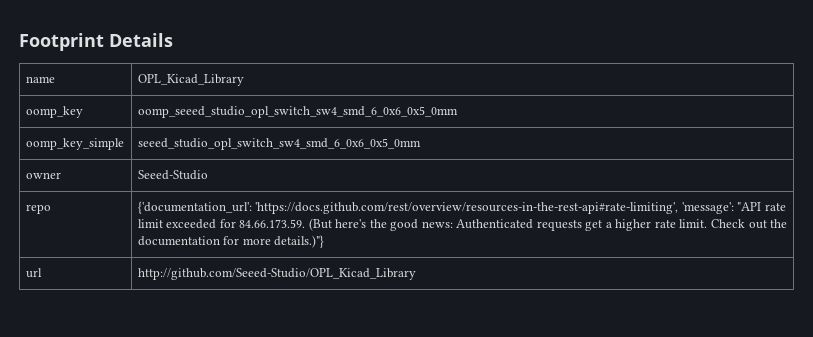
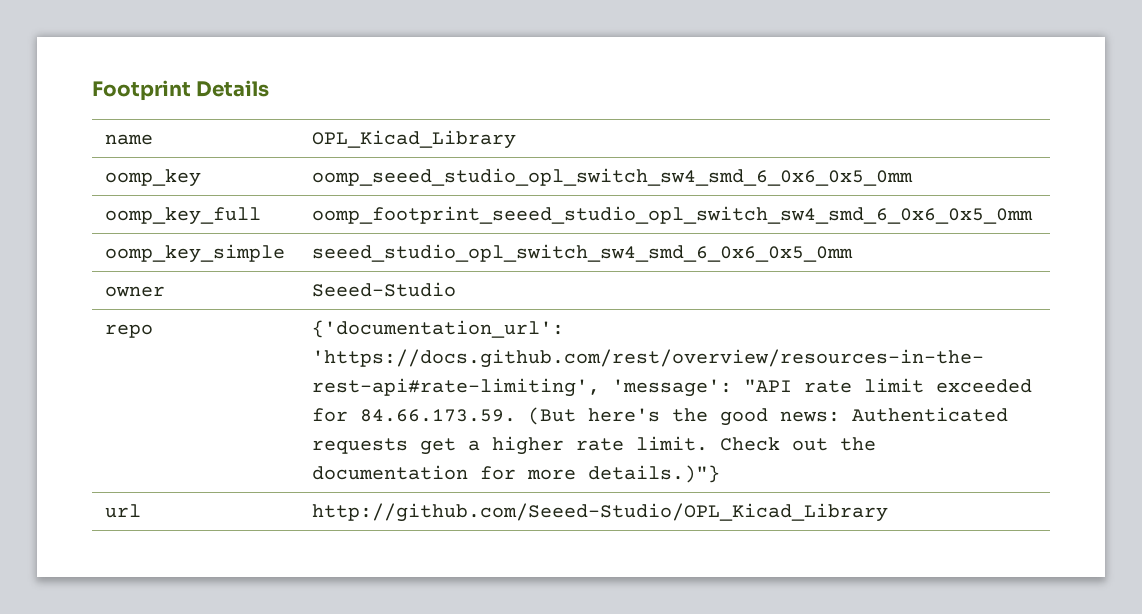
+ oomp_key_full | oomp_footprint_seeed_studio_opl_switch_sw4_smd_6_0x6_0x5_0mm

